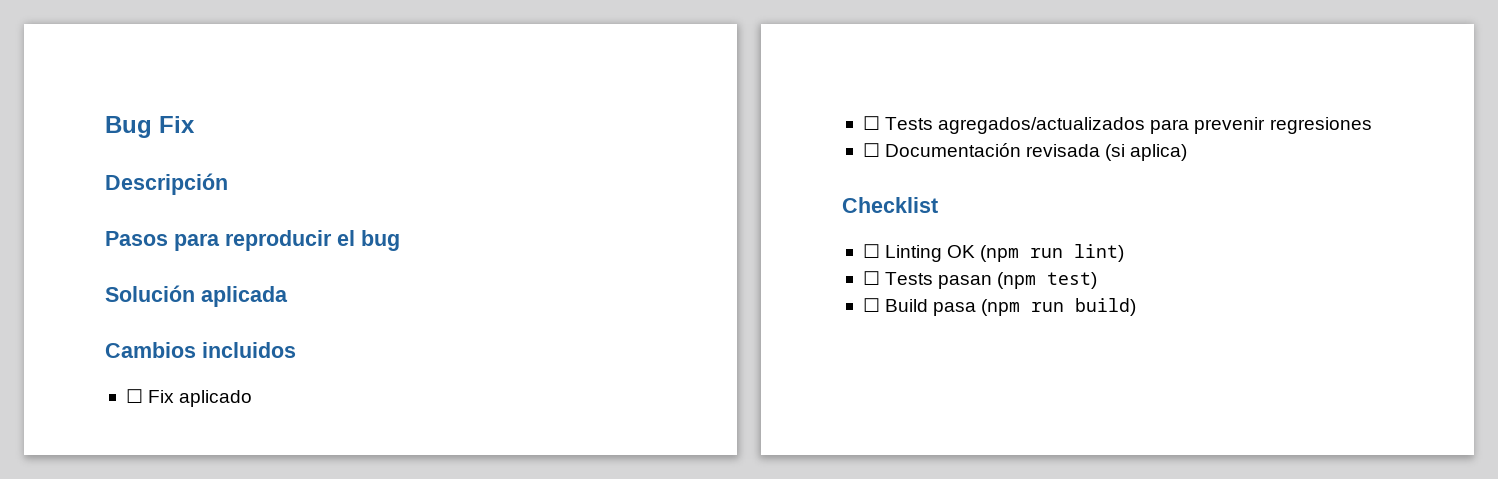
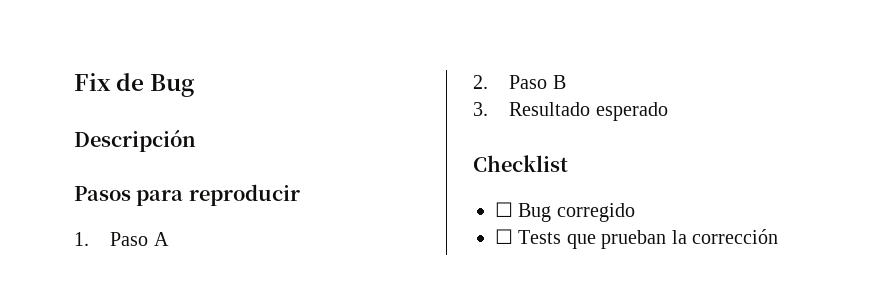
- Bug Fix
+ Fix de Bug
- Pasos para reproducir el bug
- Solución aplicada
- Cambios incluidos
- ☐ Fix aplicado
- ☐ Tests agregados/actualizados para prevenir regresiones
- ☐ Documentación revisada (si aplica)
+ Pasos para reproducir
+ 1. Paso A
+ 2. Paso B
+ 3. Resultado esperado
  Checklist
- ☐ Linting OK (npm run lint)
- ☐ Tests pasan (npm test)
- ☐ Build pasa (npm run build)
+ ☐ Bug corregido
+ ☐ Tests que prueban la corrección

